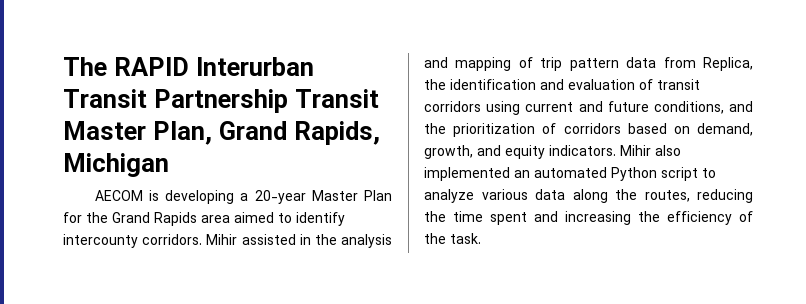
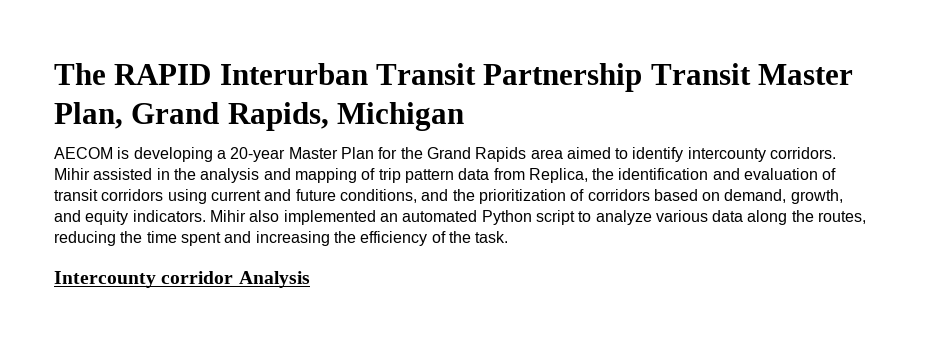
+ Intercounty corridor Analysis

